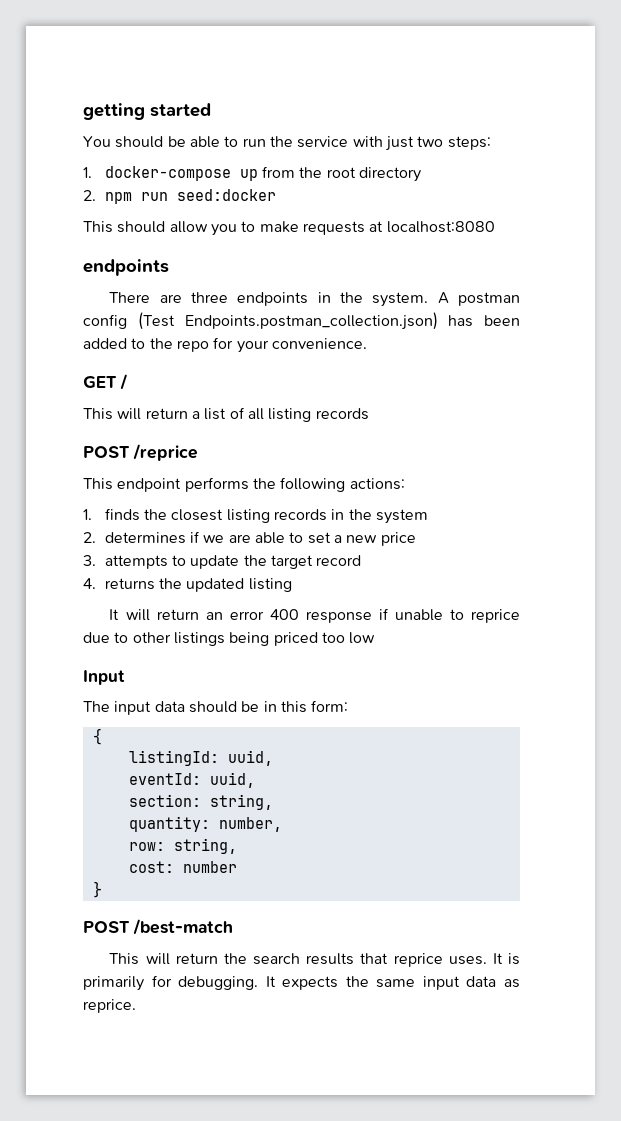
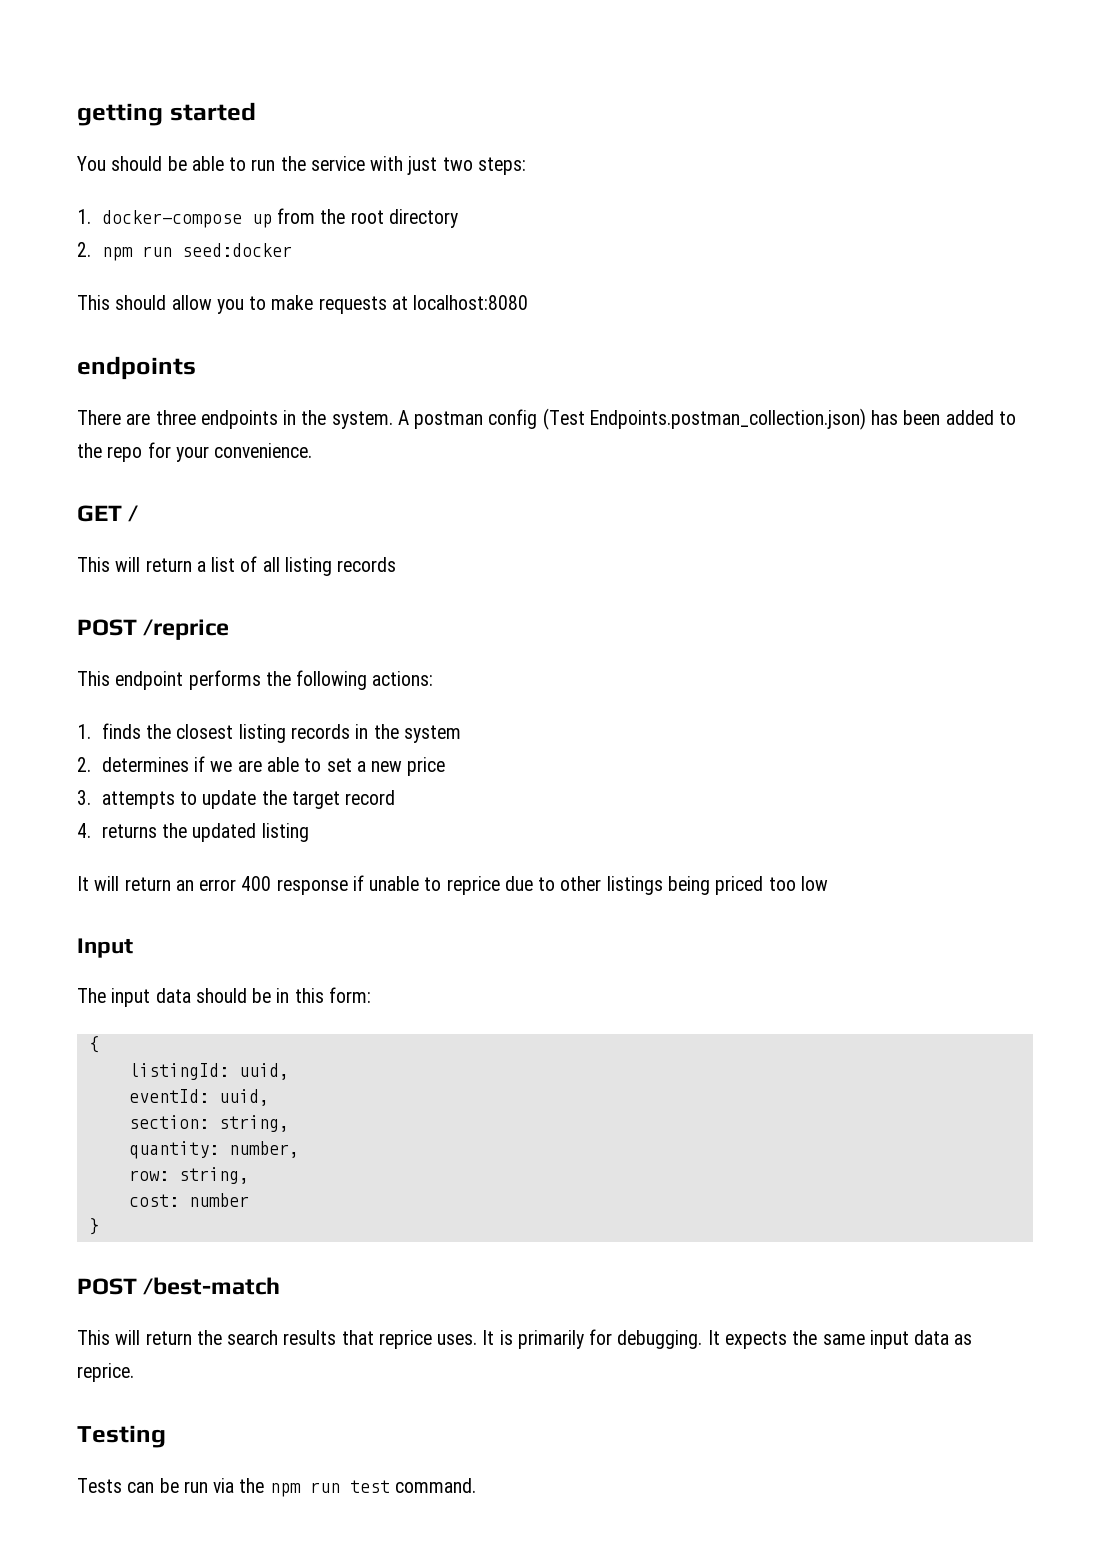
+ Testing
+ Tests can be run via the npm run test command.

